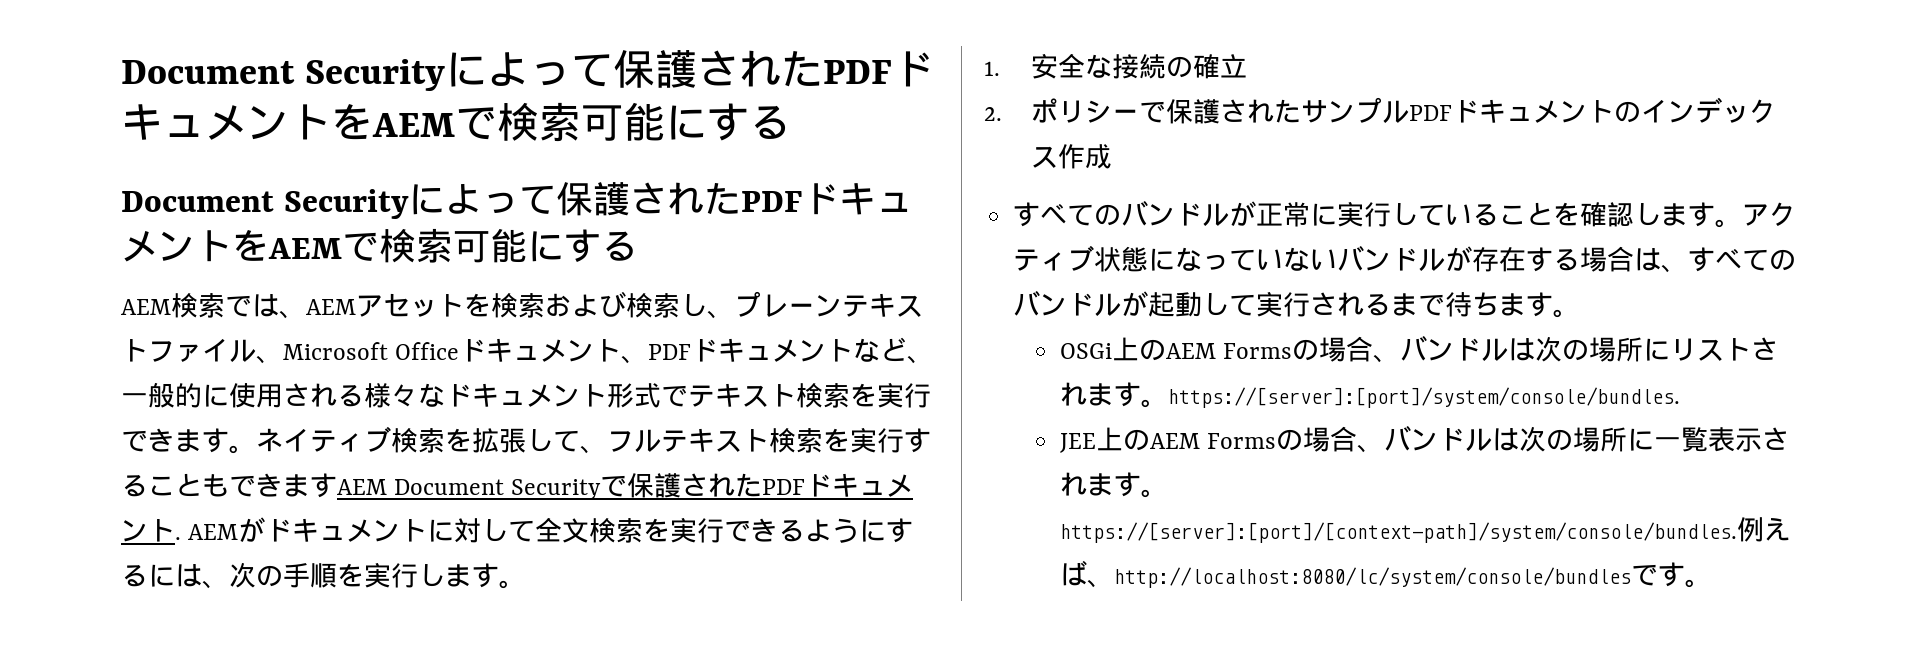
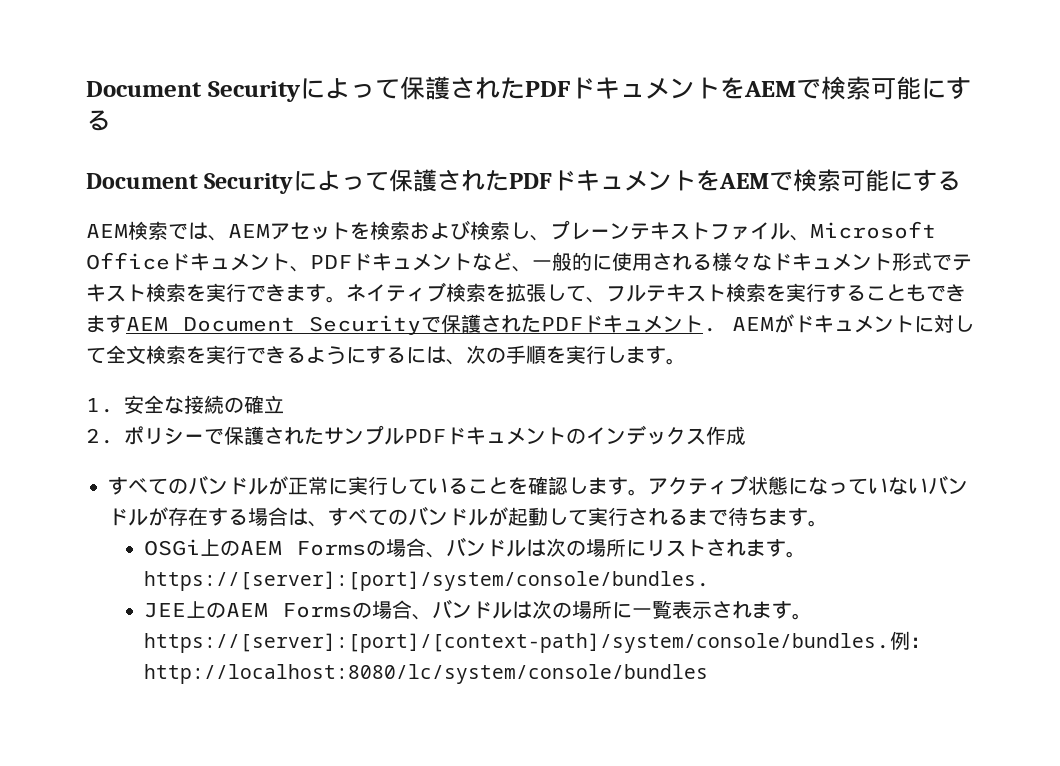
- 例えば、http://localhost:8080/lc/system/console/bundlesです。
+ 例：http://localhost:8080/lc/system/console/bundles

